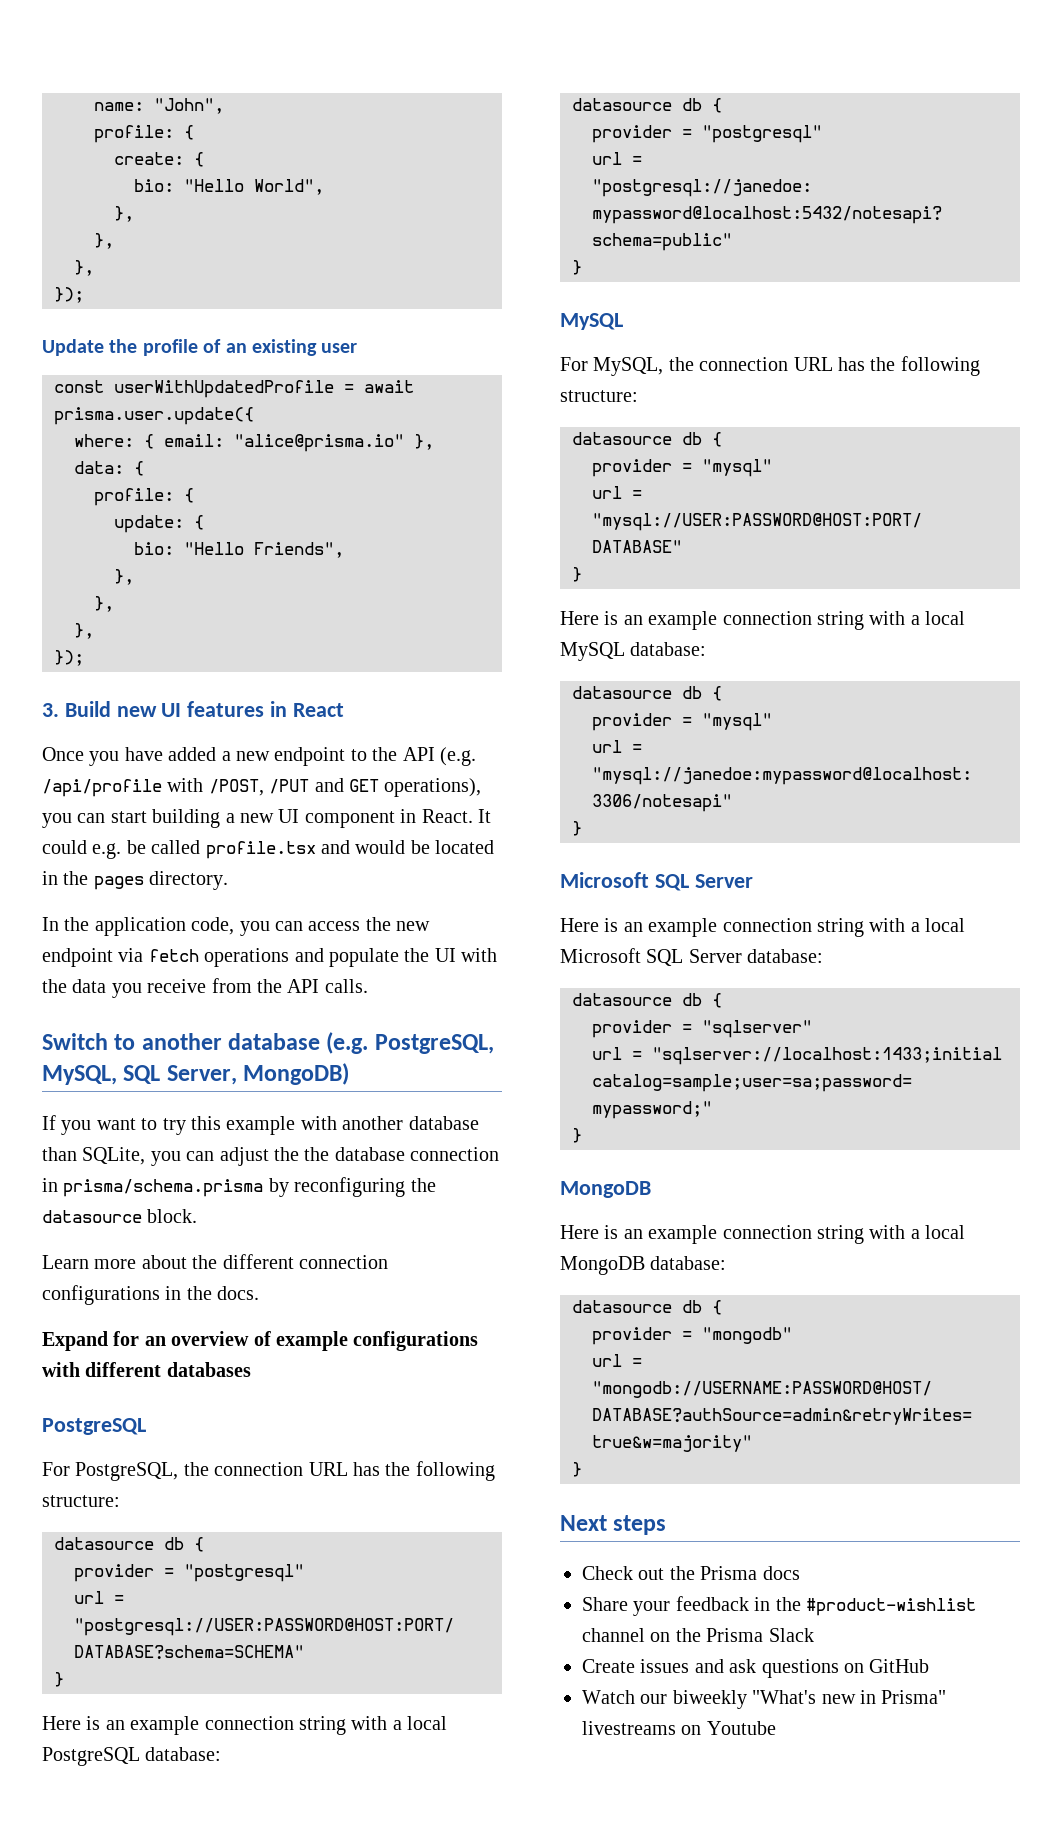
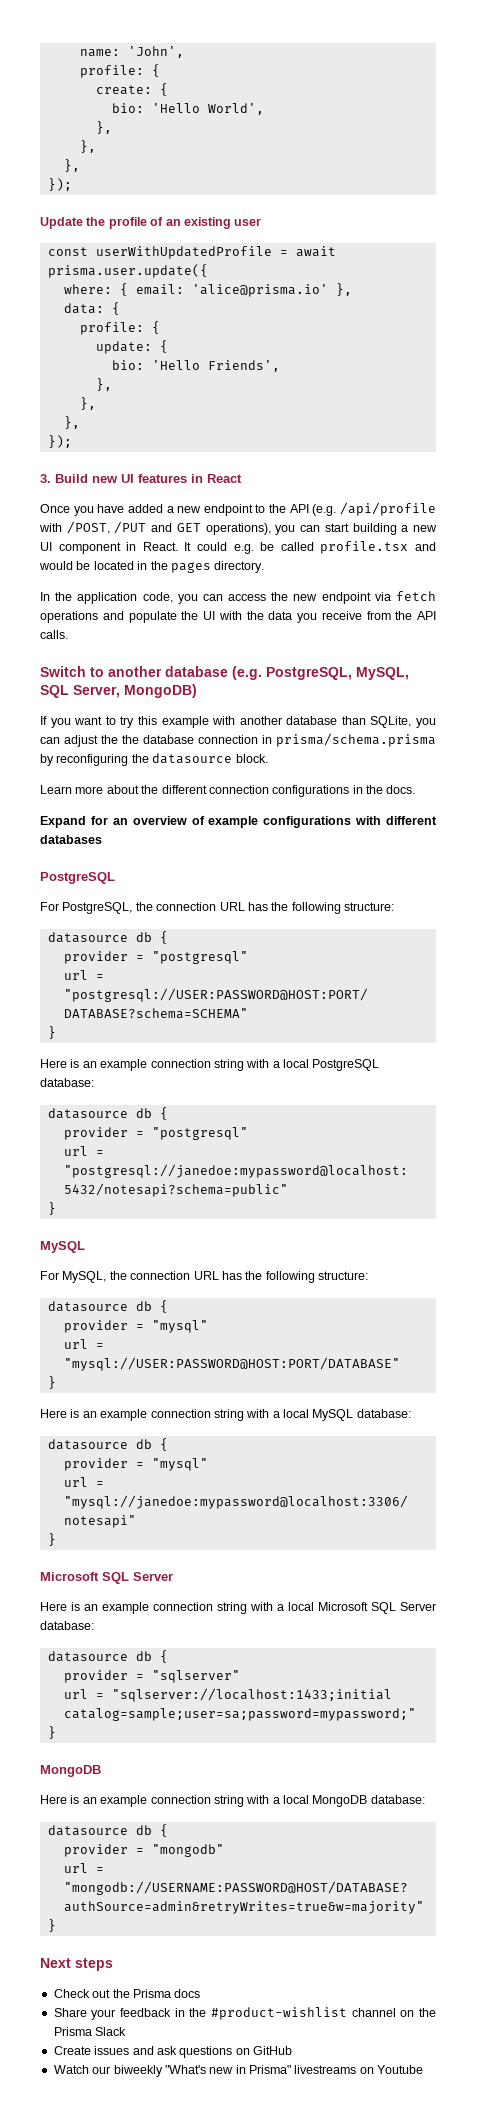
- name: "John",
+ name: 'John',
- bio: "Hello World",
+ bio: 'Hello World',
- where: { email: "alice@prisma.io" },
+ where: { email: 'alice@prisma.io' },
- bio: "Hello Friends",
+ bio: 'Hello Friends',

